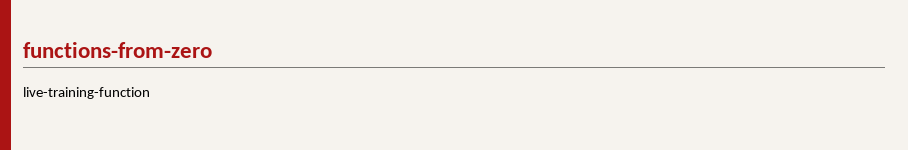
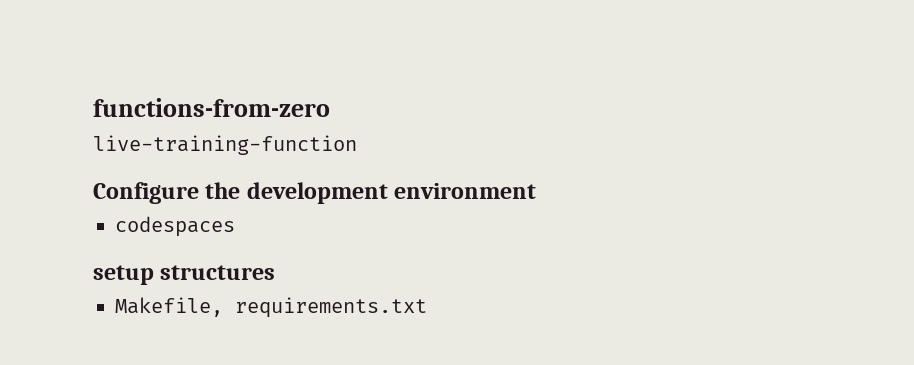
+ Configure the development environment
+ codespaces
+ setup structures
+ Makefile, requirements.txt

